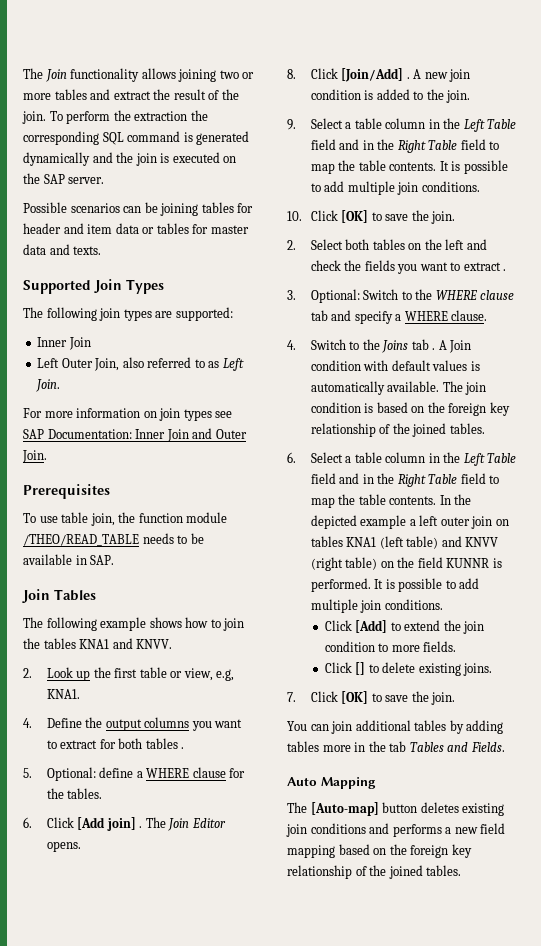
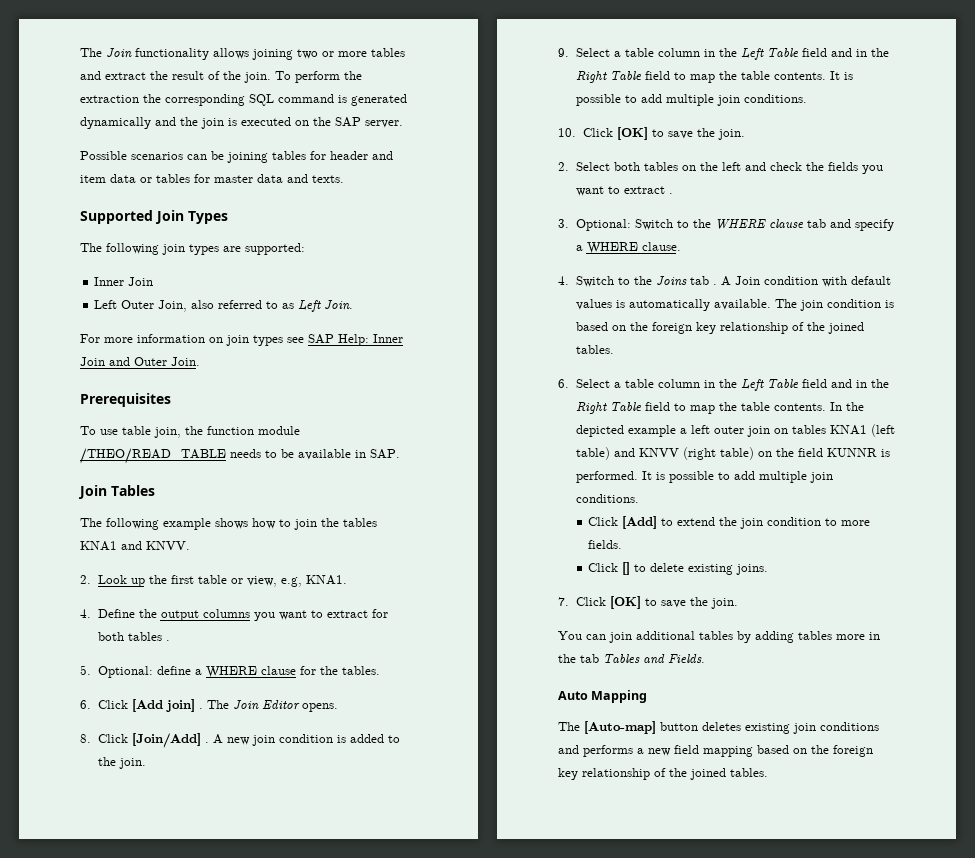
- For more information on join types see SAP Documentation: Inner Join and Outer Join.
+ For more information on join types see SAP Help: Inner Join and Outer Join.

